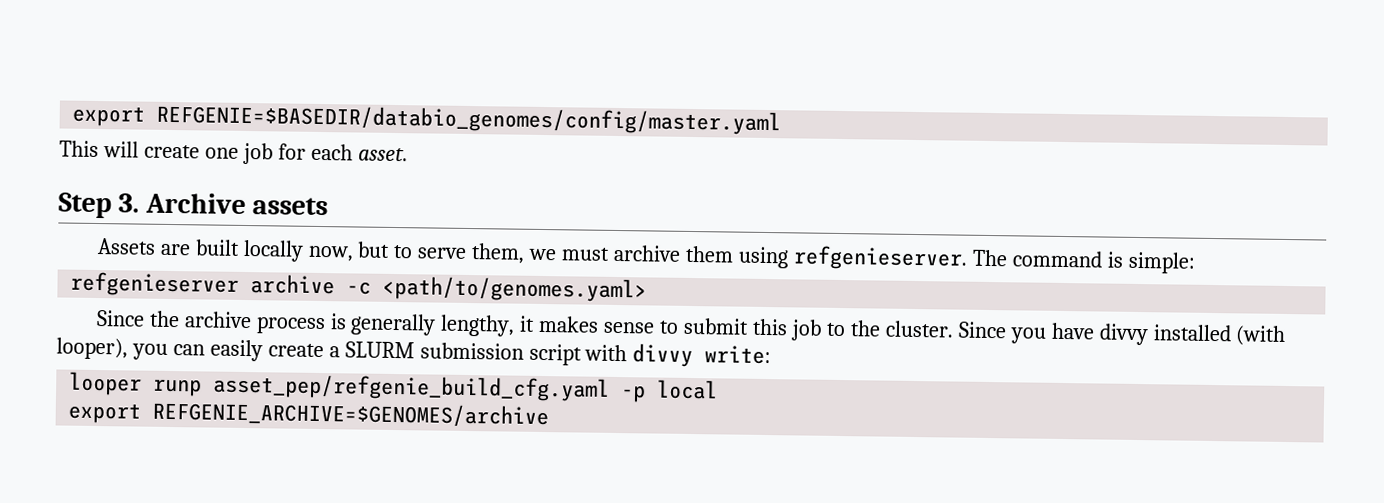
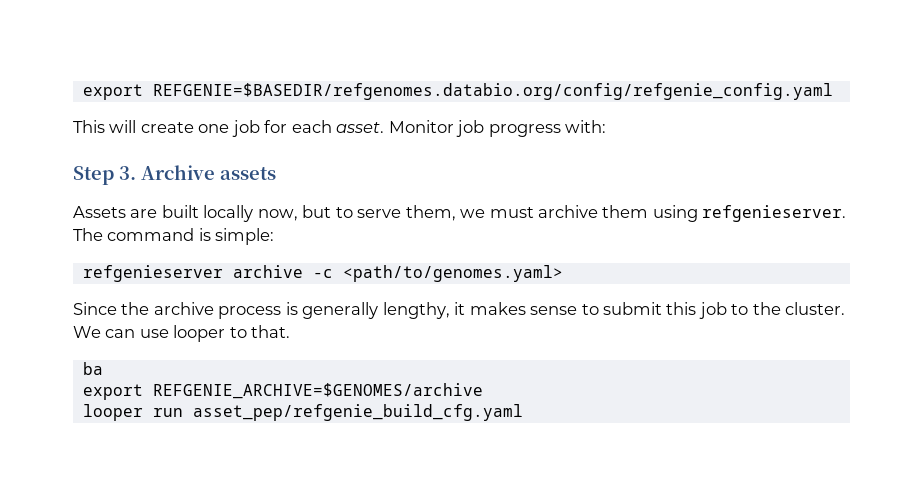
- export REFGENIE=$BASEDIR/databio_genomes/config/master.yaml
+ export REFGENIE=$BASEDIR/refgenomes.databio.org/config/refgenie_config.yaml
+ Monitor job progress with:
- Since you have divvy installed (with looper), you can easily create a SLURM submission script with divvy write:
- looper runp asset_pep/refgenie_build_cfg.yaml -p local
+ We can use looper to that.
+ ba
+ looper run asset_pep/refgenie_build_cfg.yaml

